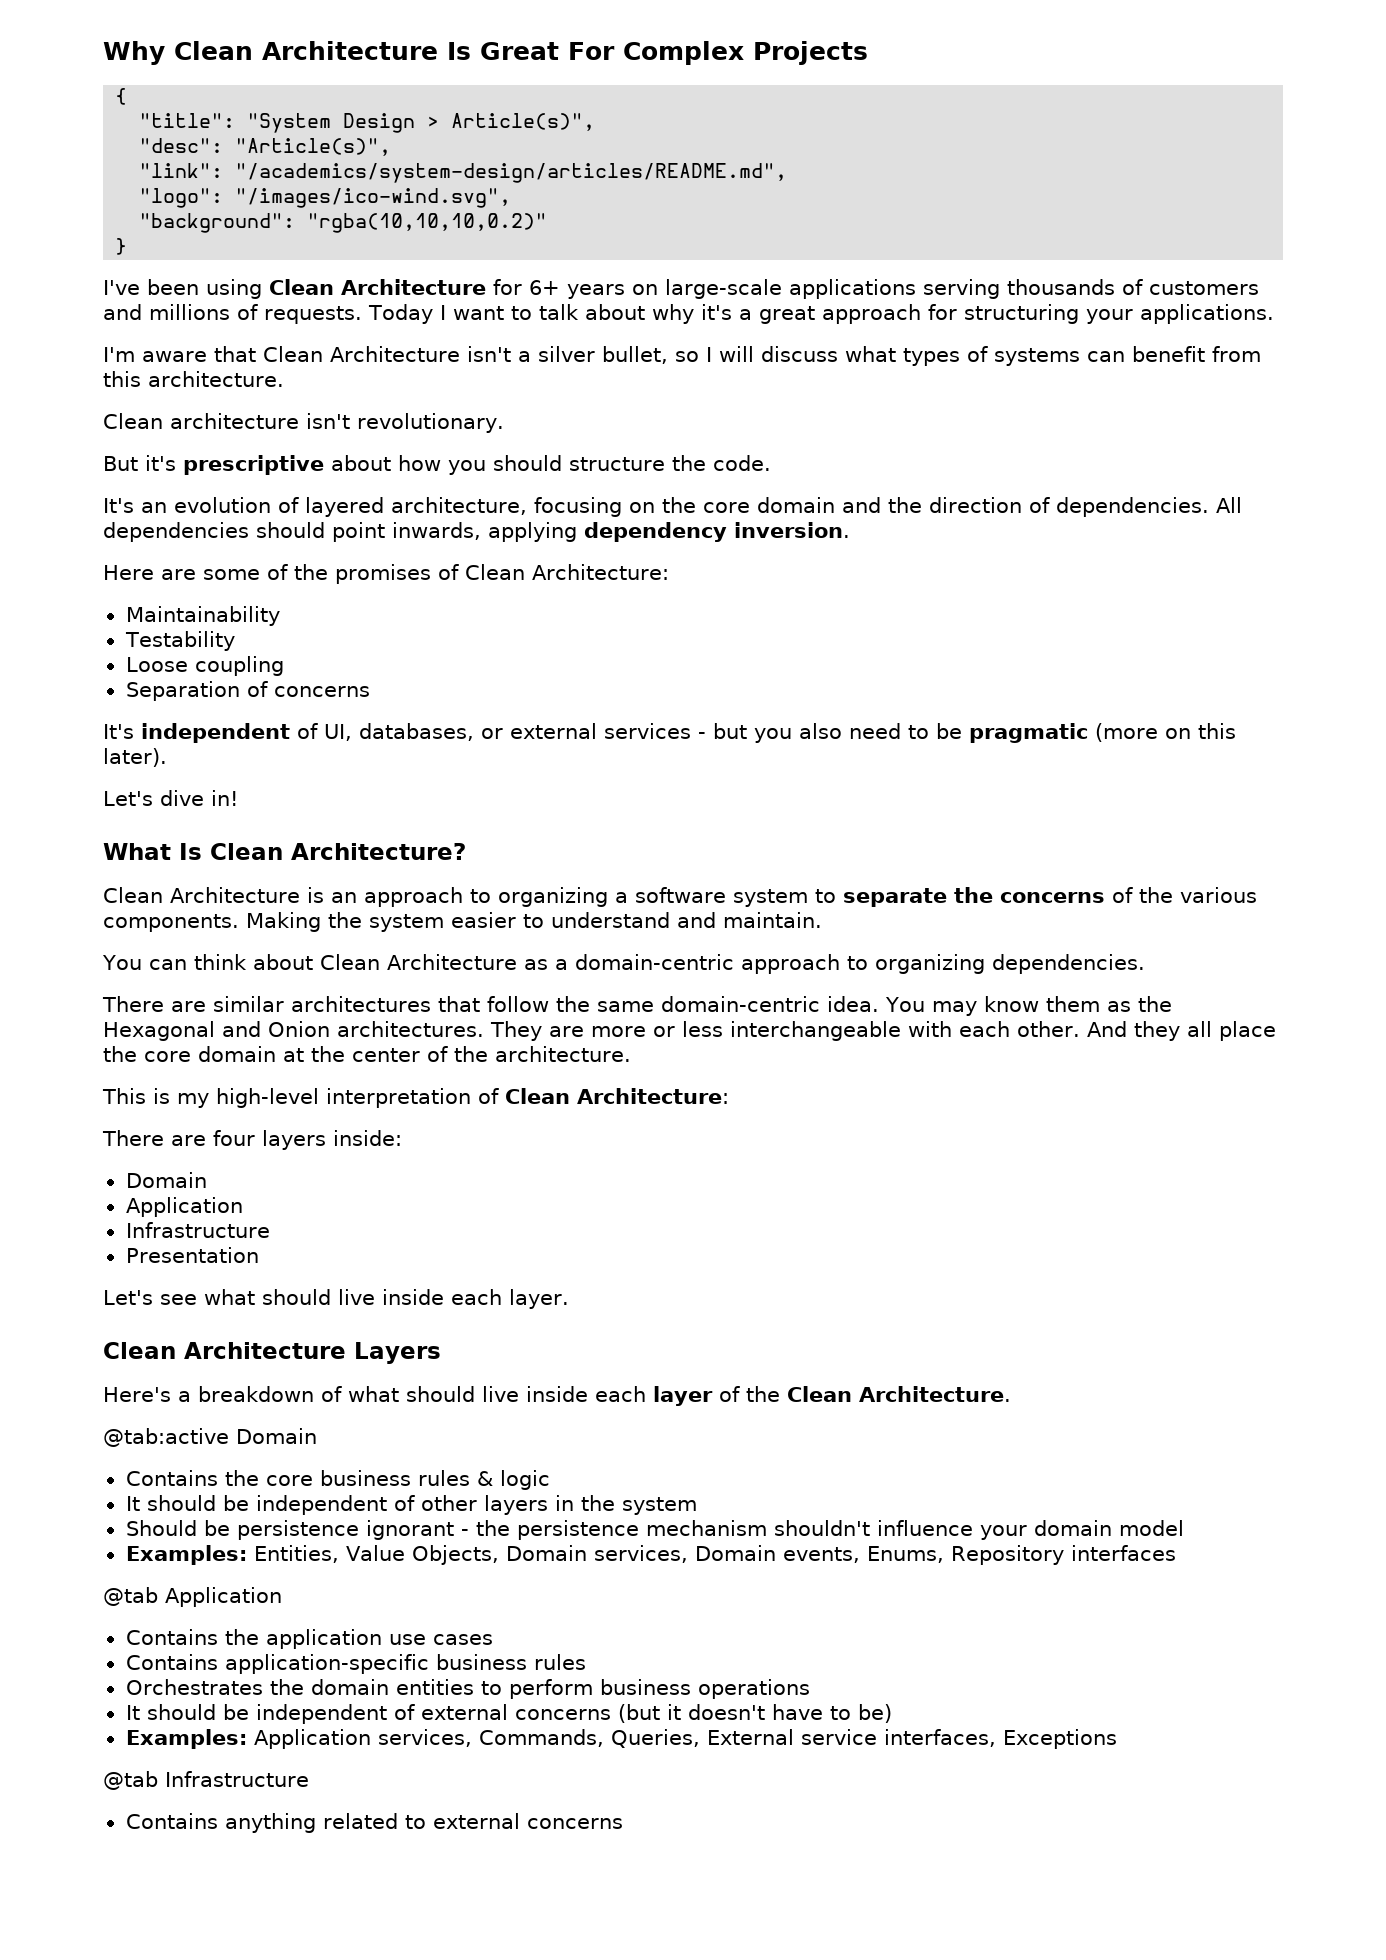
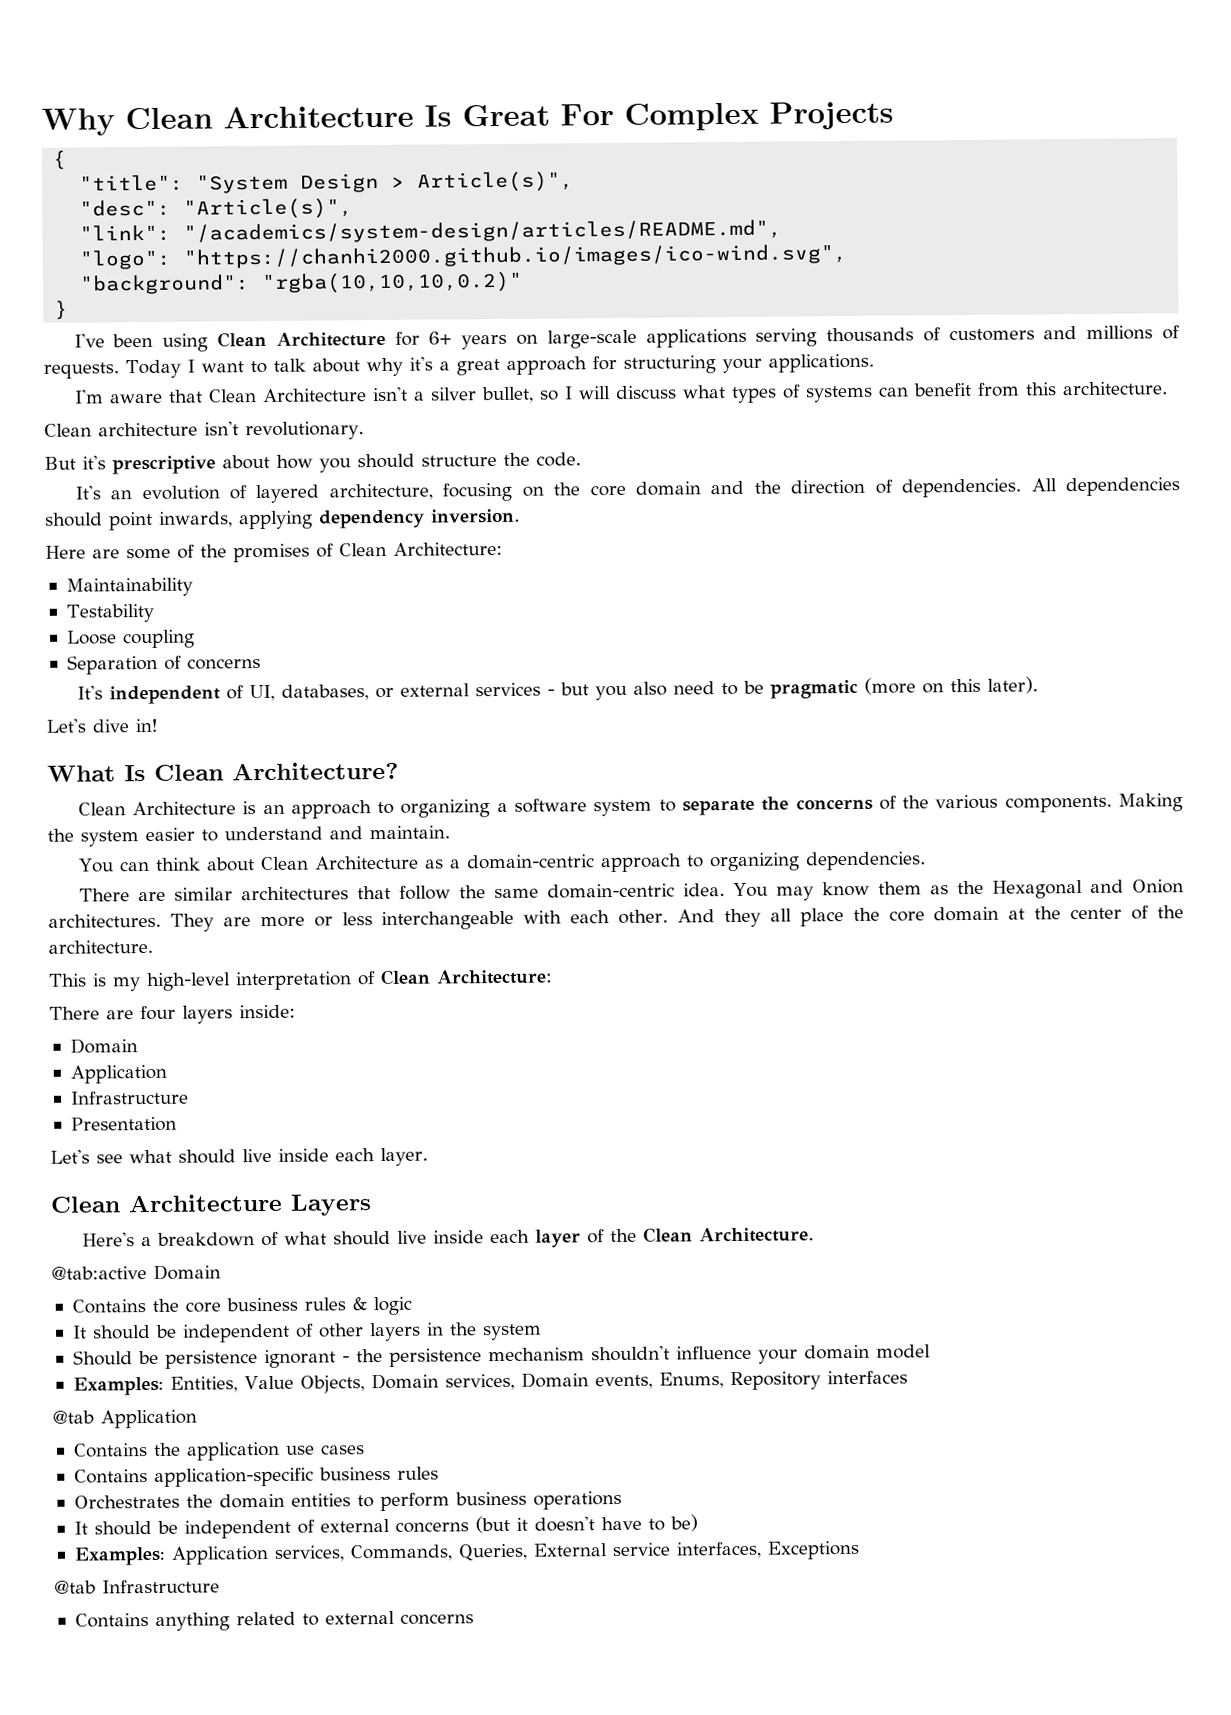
- "logo": "/images/ico-wind.svg",
+ "logo": "https://chanhi2000.github.io/images/ico-wind.svg",

